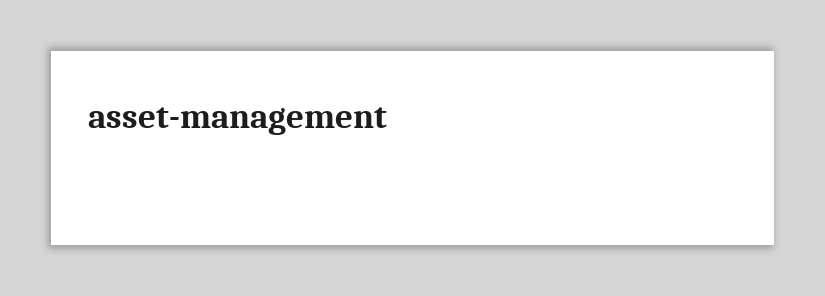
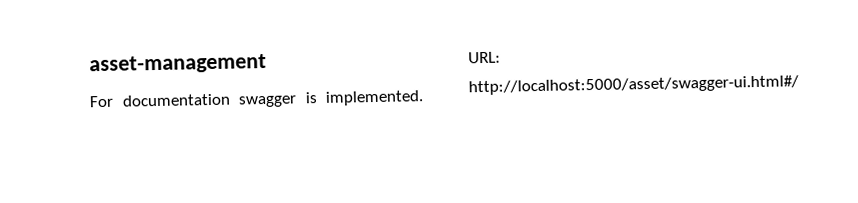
+ For documentation swagger is implemented. URL: http://localhost:5000/asset/swagger-ui.html#/

